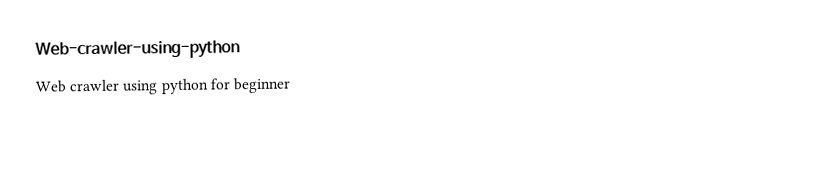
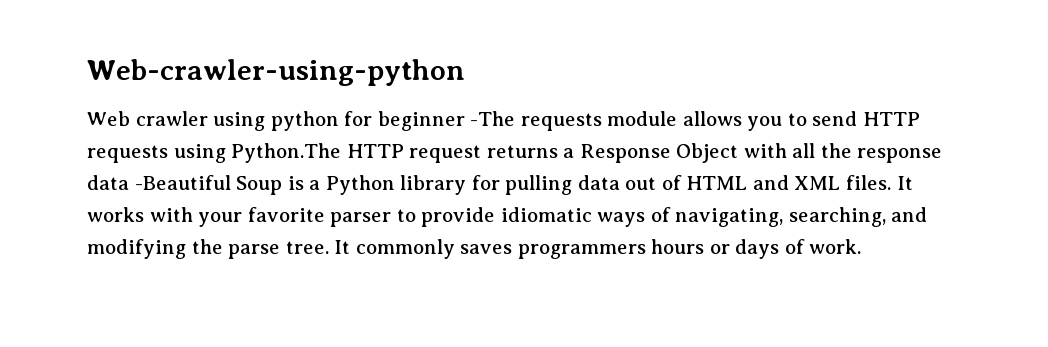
- Web crawler using python for beginner
+ Web crawler using python for beginner -The requests module allows you to send HTTP requests using Python.The HTTP request returns a Response Object with all the response data -Beautiful Soup is a Python library for pulling data out of HTML and XML files. It works with your favorite parser to provide idiomatic ways of navigating, searching, and modifying the parse tree. It commonly saves programmers hours or days of work.

